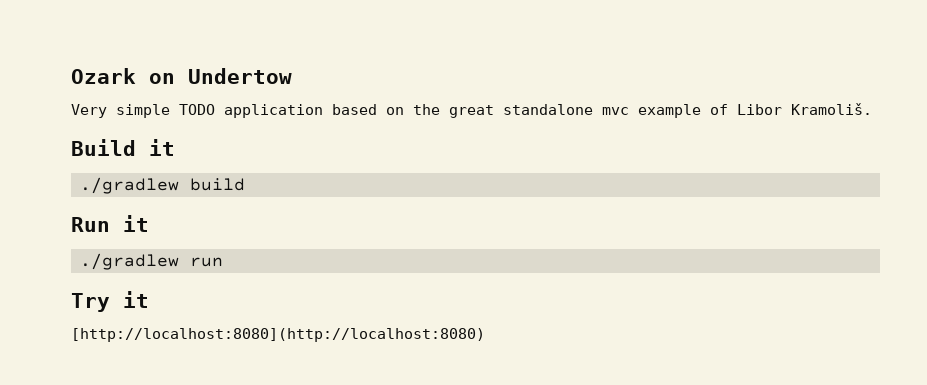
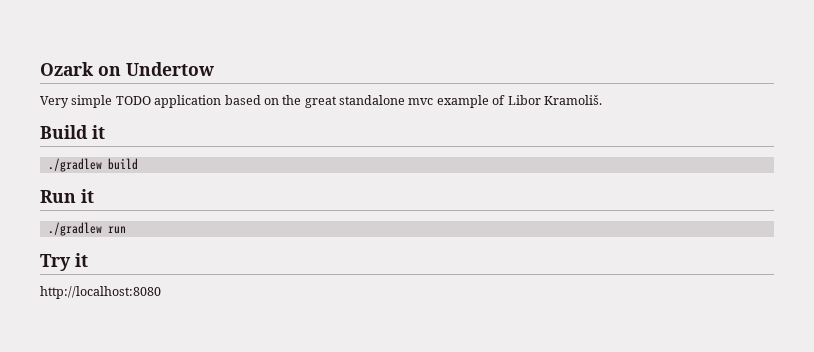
- [http://localhost:8080](http://localhost:8080)
+ http://localhost:8080

